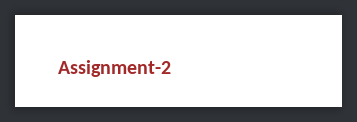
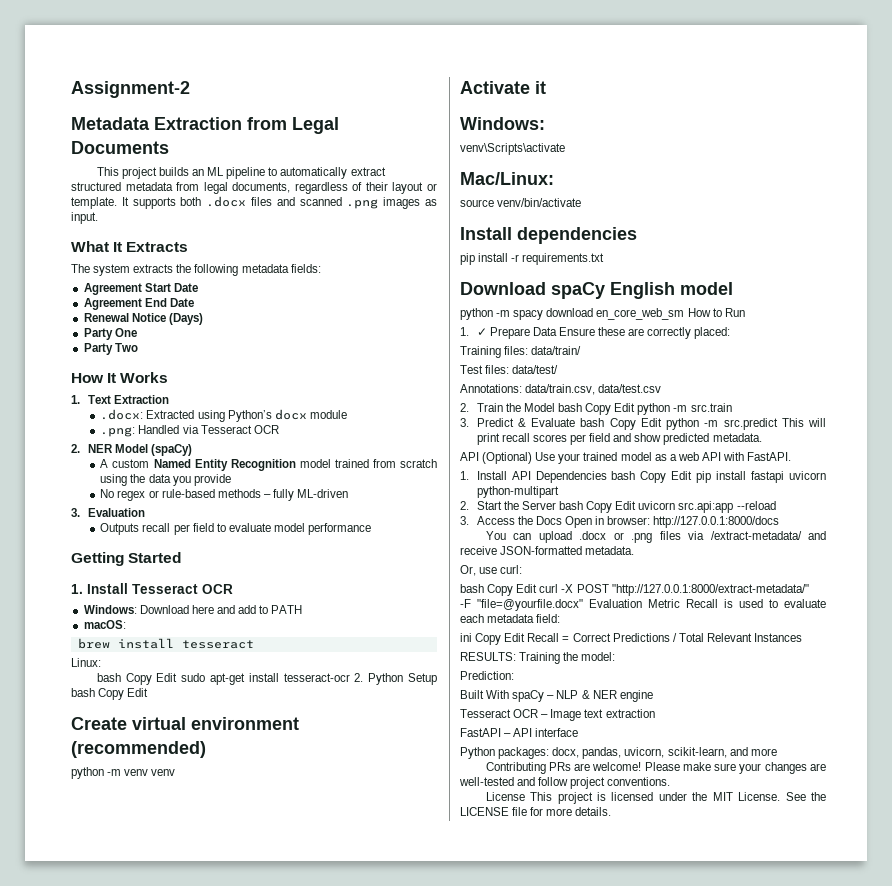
+ Metadata Extraction from Legal Documents
+ This project builds an ML pipeline to automatically extract structured metadata from legal documents, regardless of their layout or template. It supports both .docx files and scanned .png images as input.
+ What It Extracts
+ The system extracts the following metadata fields:
+ Agreement Start Date
+ Agreement End Date
+ Renewal Notice (Days)
+ Party One
+ Party Two
+ How It Works
+ 1. Text Extraction
+ .docx: Extracted using Python’s docx module
+ .png: Handled via Tesseract OCR
+ 2. NER Model (spaCy)
+ A custom Named Entity Recognition model trained from scratch using the data you provide
+ No regex or rule-based methods – fully ML-driven
+ 3. Evaluation
+ Outputs recall per field to evaluate model performance
+ Getting Started
+ 1. Install Tesseract OCR
+ Windows: Download here and add to PATH
+ macOS:
+ brew install tesseract
+ Linux:
+ bash Copy Edit sudo apt-get install tesseract-ocr 2. Python Setup bash Copy Edit
+ Create virtual environment (recommended)
+ python -m venv venv
+ Activate it
+ Windows:
+ venv\Scripts\activate
+ Mac/Linux:
+ source venv/bin/activate
+ Install dependencies
+ pip install -r requirements.txt
+ Download spaCy English model
+ python -m spacy download en_core_web_sm How to Run
+ 1. ✓ Prepare Data Ensure these are correctly placed:
+ Training files: data/train/
+ Test files: data/test/
+ Annotations: data/train.csv, data/test.csv
+ 2. Train the Model bash Copy Edit python -m src.train
+ 3. Predict & Evaluate bash Copy Edit python -m src.predict This will print recall scores per field and show predicted metadata.
+ API (Optional) Use your trained model as a web API with FastAPI.
+ 1. Install API Dependencies bash Copy Edit pip install fastapi uvicorn python-multipart
+ 2. Start the Server bash Copy Edit uvicorn src.api:app --reload
+ 3. Access the Docs Open in browser: http://127.0.0.1:8000/docs
+ You can upload .docx or .png files via /extract-metadata/ and receive JSON-formatted metadata.
+ Or, use curl:
+ bash Copy Edit curl -X POST "http://127.0.0.1:8000/extract-metadata/"
+ -F "file=@yourfile.docx" Evaluation Metric Recall is used to evaluate each metadata field:
+ ini Copy Edit Recall = Correct Predictions / Total Relevant Instances
+ RESULTS: Training the model:
+ Prediction:
+ Built With spaCy – NLP & NER engine
+ Tesseract OCR – Image text extraction
+ FastAPI – API interface
+ Python packages: docx, pandas, uvicorn, scikit-learn, and more
+ Contributing PRs are welcome! Please make sure your changes are well-tested and follow project conventions.
+ License This project is licensed under the MIT License. See the LICENSE file for more details.

